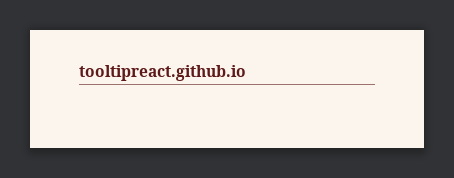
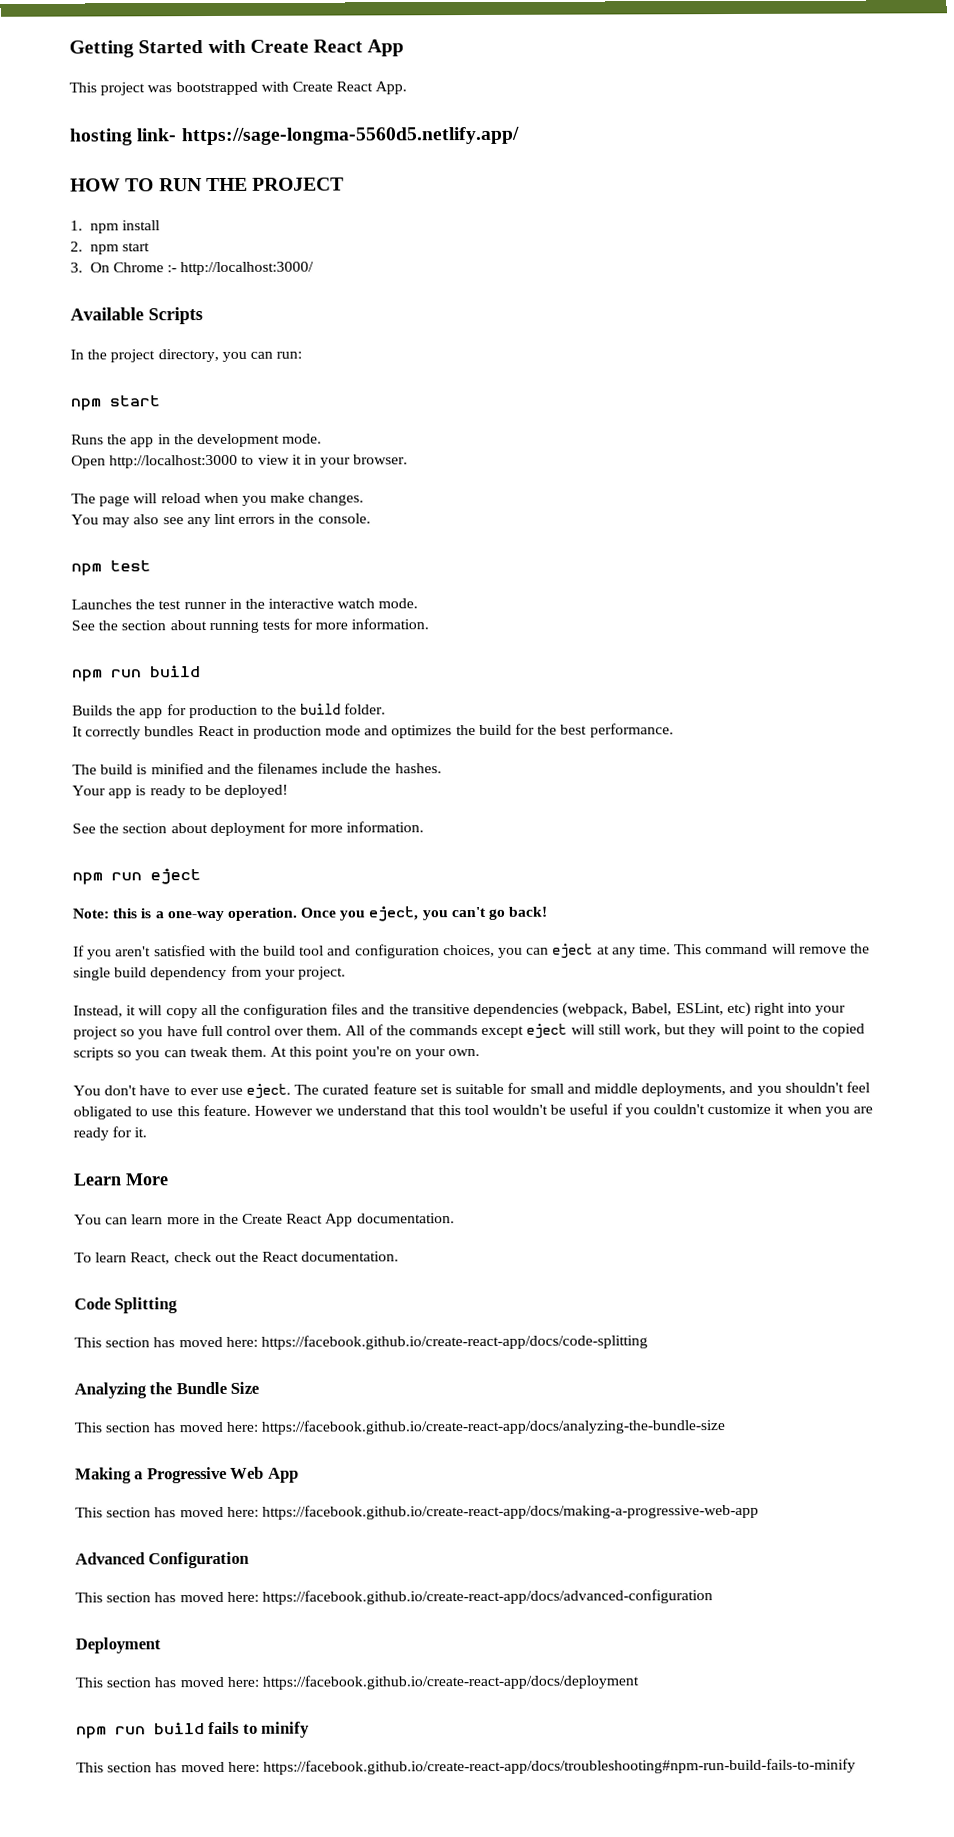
- tooltipreact.github.io
+ Getting Started with Create React App
+ This project was bootstrapped with Create React App.
+ hosting link- https://sage-longma-5560d5.netlify.app/
+ HOW TO RUN THE PROJECT
+ 1. npm install
+ 2. npm start
+ 3. On Chrome :- http://localhost:3000/
+ Available Scripts
+ In the project directory, you can run:
+ npm start
+ Runs the app in the development mode.
+ Open http://localhost:3000 to view it in your browser.
+ The page will reload when you make changes.
+ You may also see any lint errors in the console.
+ npm test
+ Launches the test runner in the interactive watch mode.
+ See the section about running tests for more information.
+ npm run build
+ Builds the app for production to the build folder.
+ It correctly bundles React in production mode and optimizes the build for the best performance.
+ The build is minified and the filenames include the hashes.
+ Your app is ready to be deployed!
+ See the section about deployment for more information.
+ npm run eject
+ Note: this is a one-way operation. Once you eject, you can't go back!
+ If you aren't satisfied with the build tool and configuration choices, you can eject at any time. This command will remove the single build dependency from your project.
+ Instead, it will copy all the configuration files and the transitive dependencies (webpack, Babel, ESLint, etc) right into your project so you have full control over them. All of the commands except eject will still work, but they will point to the copied scripts so you can tweak them. At this point you're on your own.
+ You don't have to ever use eject. The curated feature set is suitable for small and middle deployments, and you shouldn't feel obligated to use this feature. However we understand that this tool wouldn't be useful if you couldn't customize it when you are ready for it.
+ Learn More
+ You can learn more in the Create React App documentation.
+ To learn React, check out the React documentation.
+ Code Splitting
+ This section has moved here: https://facebook.github.io/create-react-app/docs/code-splitting
+ Analyzing the Bundle Size
+ This section has moved here: https://facebook.github.io/create-react-app/docs/analyzing-the-bundle-size
+ Making a Progressive Web App
+ This section has moved here: https://facebook.github.io/create-react-app/docs/making-a-progressive-web-app
+ Advanced Configuration
+ This section has moved here: https://facebook.github.io/create-react-app/docs/advanced-configuration
+ Deployment
+ This section has moved here: https://facebook.github.io/create-react-app/docs/deployment
+ npm run build fails to minify
+ This section has moved here: https://facebook.github.io/create-react-app/docs/troubleshooting#npm-run-build-fails-to-minify

